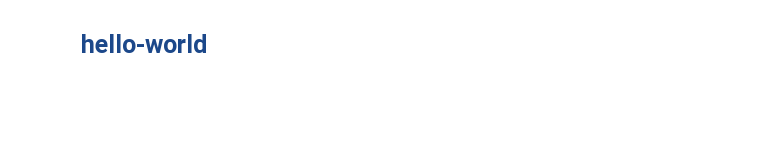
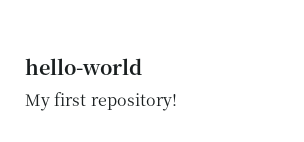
+ My first repository!

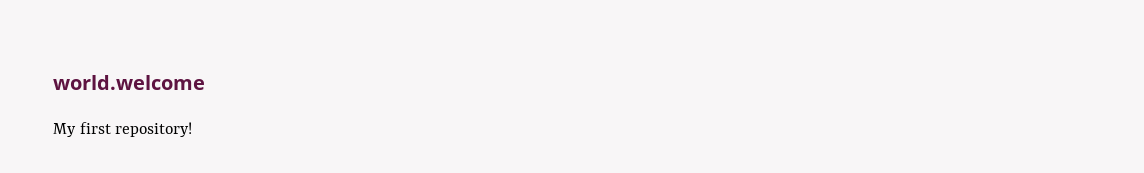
- hello-world
+ world.welcome

